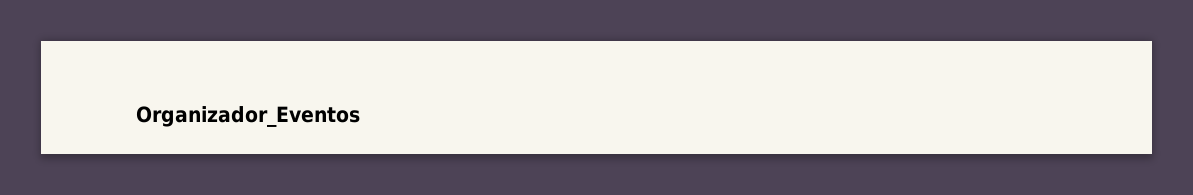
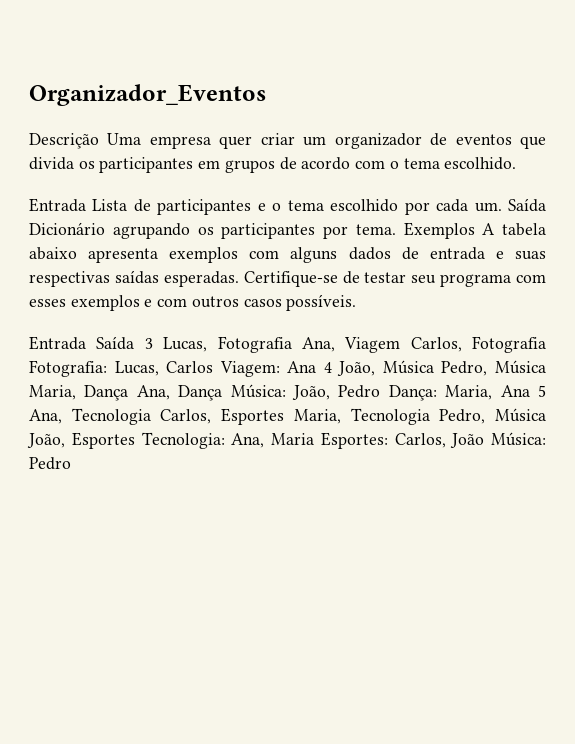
+ Descrição Uma empresa quer criar um organizador de eventos que divida os participantes em grupos de acordo com o tema escolhido.
+ Entrada Lista de participantes e o tema escolhido por cada um. Saída Dicionário agrupando os participantes por tema. Exemplos A tabela abaixo apresenta exemplos com alguns dados de entrada e suas respectivas saídas esperadas. Certifique-se de testar seu programa com esses exemplos e com outros casos possíveis.
+ Entrada Saída 3 Lucas, Fotografia Ana, Viagem Carlos, Fotografia Fotografia: Lucas, Carlos Viagem: Ana 4 João, Música Pedro, Música Maria, Dança Ana, Dança Música: João, Pedro Dança: Maria, Ana 5 Ana, Tecnologia Carlos, Esportes Maria, Tecnologia Pedro, Música João, Esportes Tecnologia: Ana, Maria Esportes: Carlos, João Música: Pedro

